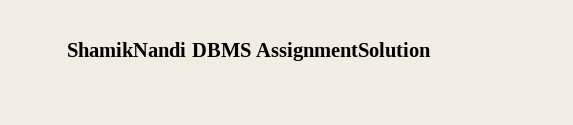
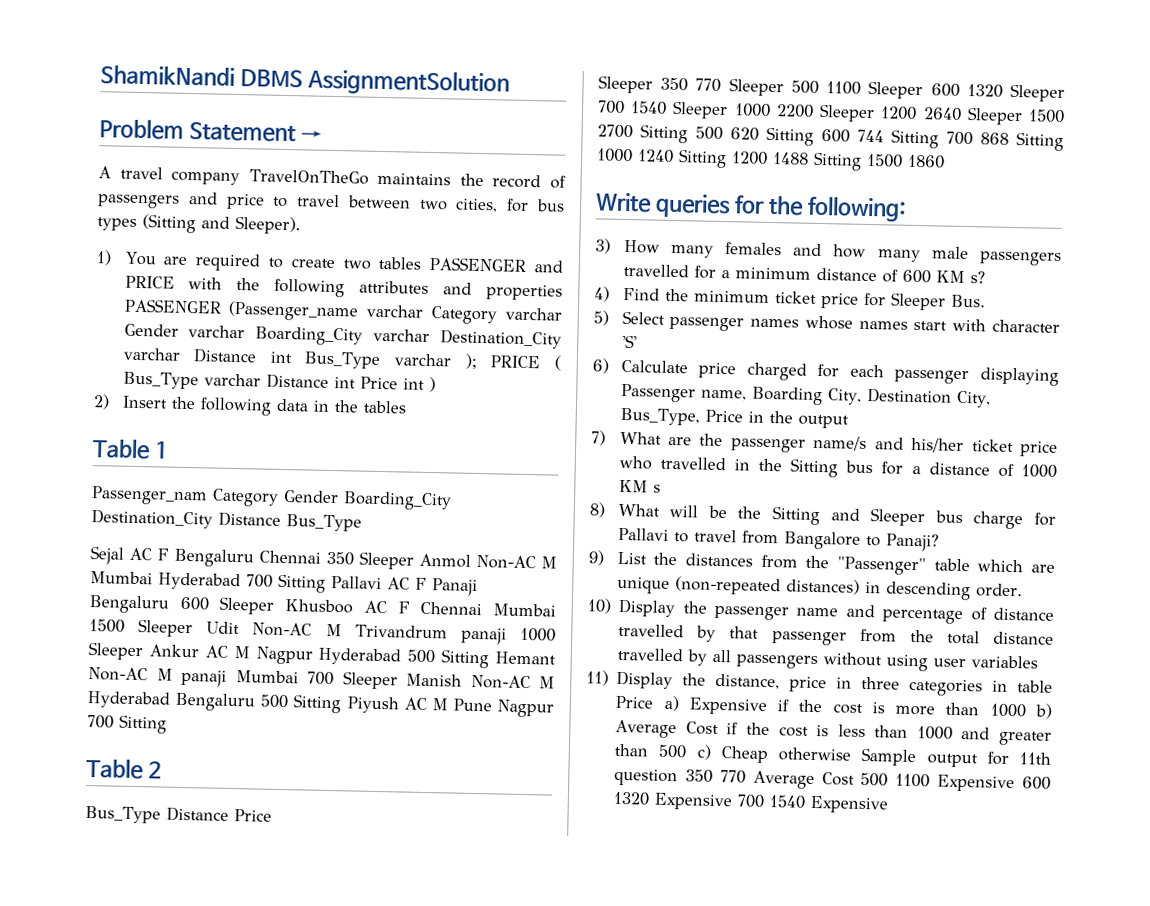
+ Problem Statement →
+ A travel company TravelOnTheGo maintains the record of passengers and price to travel between two cities, for bus types (Sitting and Sleeper).
+ 1) You are required to create two tables PASSENGER and PRICE with the following attributes and properties PASSENGER (Passenger_name varchar Category varchar Gender varchar Boarding_City varchar Destination_City varchar Distance int Bus_Type varchar ); PRICE ( Bus_Type varchar Distance int Price int )
+ 2) Insert the following data in the tables
+ Table 1
+ Passenger_nam Category Gender Boarding_City Destination_City Distance Bus_Type
+ Sejal AC F Bengaluru Chennai 350 Sleeper Anmol Non-AC M Mumbai Hyderabad 700 Sitting Pallavi AC F Panaji Bengaluru 600 Sleeper Khusboo AC F Chennai Mumbai 1500 Sleeper Udit Non-AC M Trivandrum panaji 1000 Sleeper Ankur AC M Nagpur Hyderabad 500 Sitting Hemant Non-AC M panaji Mumbai 700 Sleeper Manish Non-AC M Hyderabad Bengaluru 500 Sitting Piyush AC M Pune Nagpur 700 Sitting
+ Table 2
+ Bus_Type Distance Price
+ Sleeper 350 770 Sleeper 500 1100 Sleeper 600 1320 Sleeper 700 1540 Sleeper 1000 2200 Sleeper 1200 2640 Sleeper 1500 2700 Sitting 500 620 Sitting 600 744 Sitting 700 868 Sitting 1000 1240 Sitting 1200 1488 Sitting 1500 1860
+ Write queries for the following:
+ 3) How many females and how many male passengers travelled for a minimum distance of 600 KM s?
+ 4) Find the minimum ticket price for Sleeper Bus.
+ 5) Select passenger names whose names start with character 'S'
+ 6) Calculate price charged for each passenger displaying Passenger name, Boarding City, Destination City, Bus_Type, Price in the output
+ 7) What are the passenger name/s and his/her ticket price who travelled in the Sitting bus for a distance of 1000 KM s
+ 8) What will be the Sitting and Sleeper bus charge for Pallavi to travel from Bangalore to Panaji?
+ 9) List the distances from the "Passenger" table which are unique (non-repeated distances) in descending order.
+ 10) Display the passenger name and percentage of distance travelled by that passenger from the total distance travelled by all passengers without using user variables
+ 11) Display the distance, price in three categories in table Price a) Expensive if the cost is more than 1000 b) Average Cost if the cost is less than 1000 and greater than 500 c) Cheap otherwise Sample output for 11th question 350 770 Average Cost 500 1100 Expensive 600 1320 Expensive 700 1540 Expensive

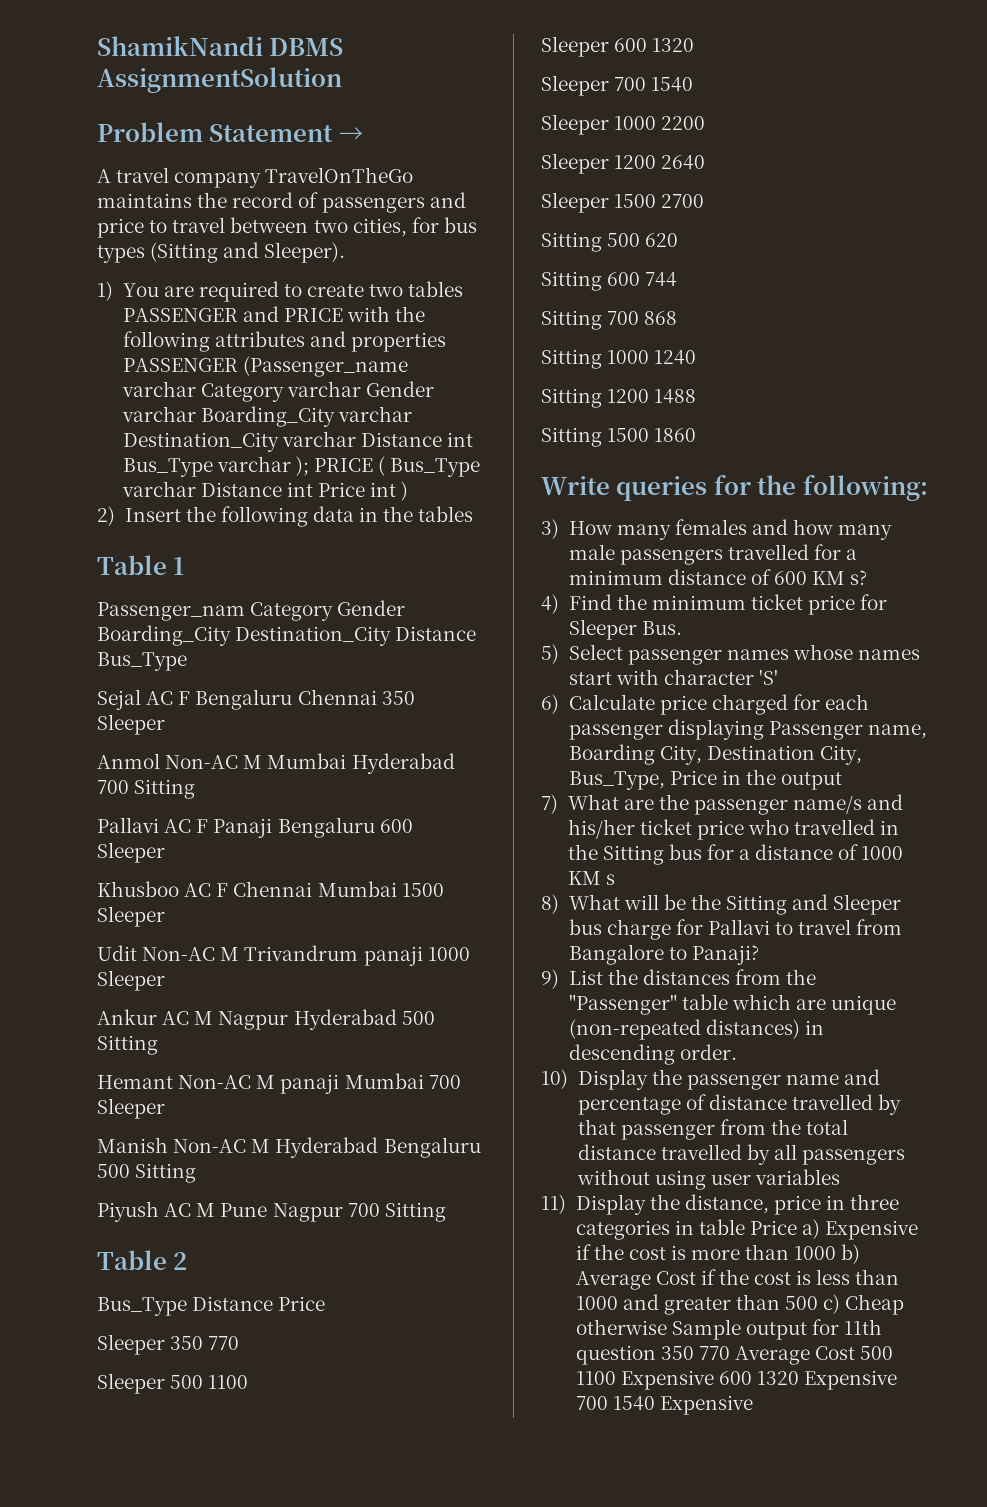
- Sejal AC F Bengaluru Chennai 350 Sleeper Anmol Non-AC M Mumbai Hyderabad 700 Sitting Pallavi AC F Panaji Bengaluru 600 Sleeper Khusboo AC F Chennai Mumbai 1500 Sleeper Udit Non-AC M Trivandrum panaji 1000 Sleeper Ankur AC M Nagpur Hyderabad 500 Sitting Hemant Non-AC M panaji Mumbai 700 Sleeper Manish Non-AC M Hyderabad Bengaluru 500 Sitting Piyush AC M Pune Nagpur 700 Sitting
+ Sejal AC F Bengaluru Chennai 350 Sleeper
+ Anmol Non-AC M Mumbai Hyderabad 700 Sitting
+ Pallavi AC F Panaji Bengaluru 600 Sleeper
+ Khusboo AC F Chennai Mumbai 1500 Sleeper
+ Udit Non-AC M Trivandrum panaji 1000 Sleeper
+ Ankur AC M Nagpur Hyderabad 500 Sitting
+ Hemant Non-AC M panaji Mumbai 700 Sleeper
+ Manish Non-AC M Hyderabad Bengaluru 500 Sitting
+ Piyush AC M Pune Nagpur 700 Sitting
- Sleeper 350 770 Sleeper 500 1100 Sleeper 600 1320 Sleeper 700 1540 Sleeper 1000 2200 Sleeper 1200 2640 Sleeper 1500 2700 Sitting 500 620 Sitting 600 744 Sitting 700 868 Sitting 1000 1240 Sitting 1200 1488 Sitting 1500 1860
+ Sleeper 350 770
+ Sleeper 500 1100
+ Sleeper 600 1320
+ Sleeper 700 1540
+ Sleeper 1000 2200
+ Sleeper 1200 2640
+ Sleeper 1500 2700
+ Sitting 500 620
+ Sitting 600 744
+ Sitting 700 868
+ Sitting 1000 1240
+ Sitting 1200 1488
+ Sitting 1500 1860

